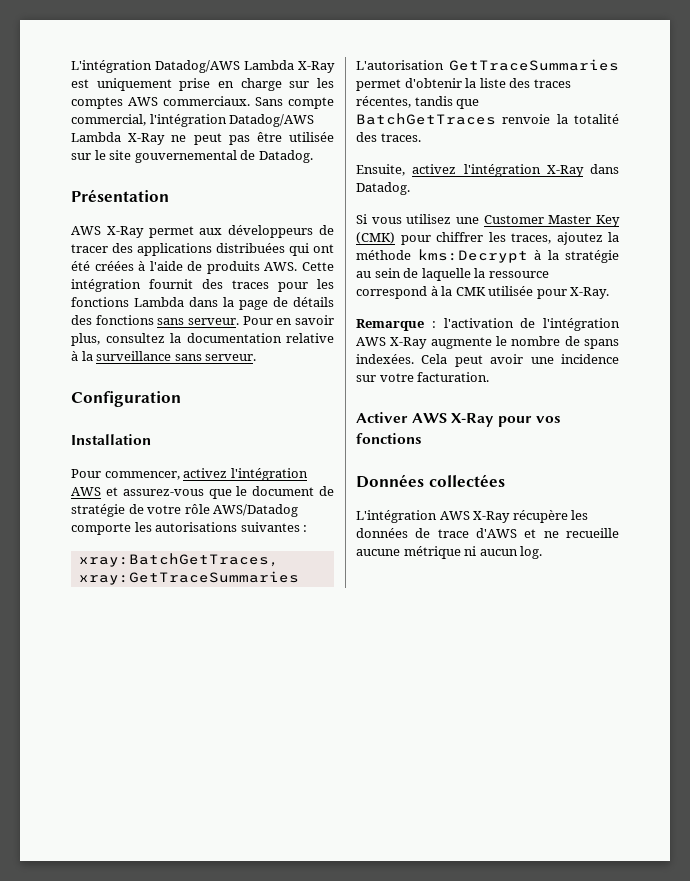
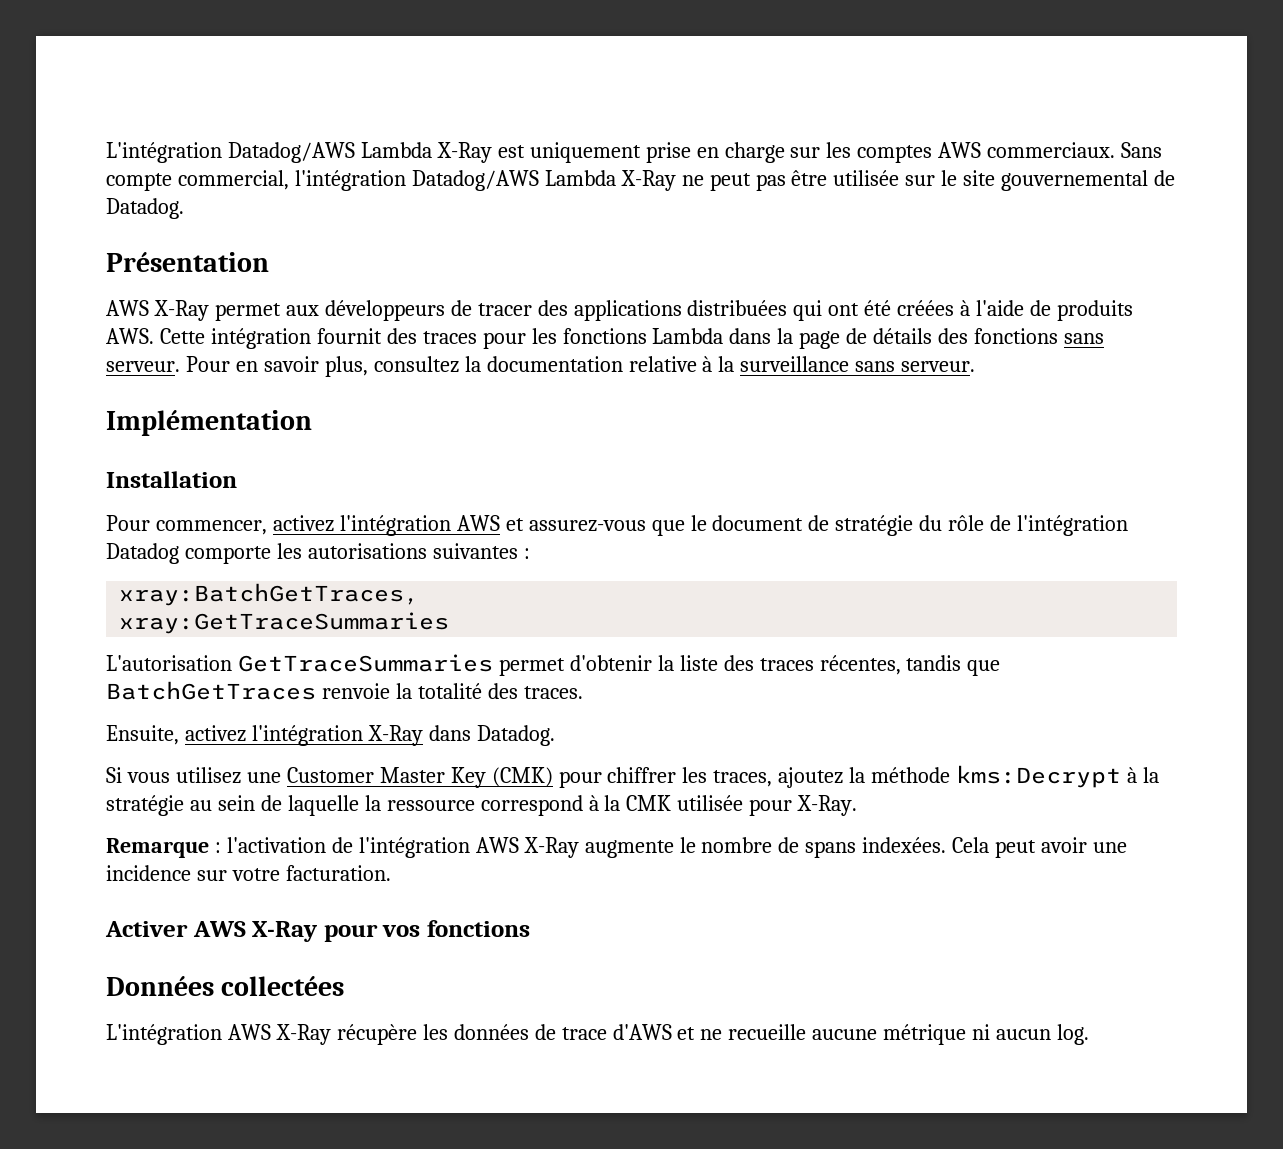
- Configuration
+ Implémentation
- Pour commencer, activez l'intégration AWS et assurez-vous que le document de stratégie de votre rôle AWS/Datadog comporte les autorisations suivantes :
+ Pour commencer, activez l'intégration AWS et assurez-vous que le document de stratégie du rôle de l'intégration Datadog comporte les autorisations suivantes :

